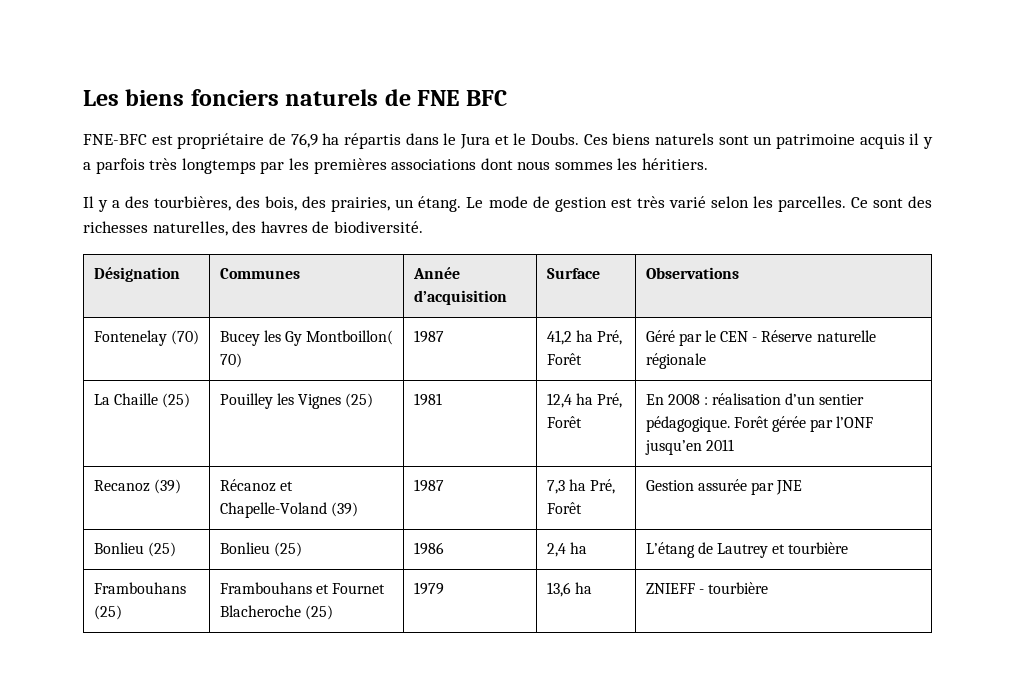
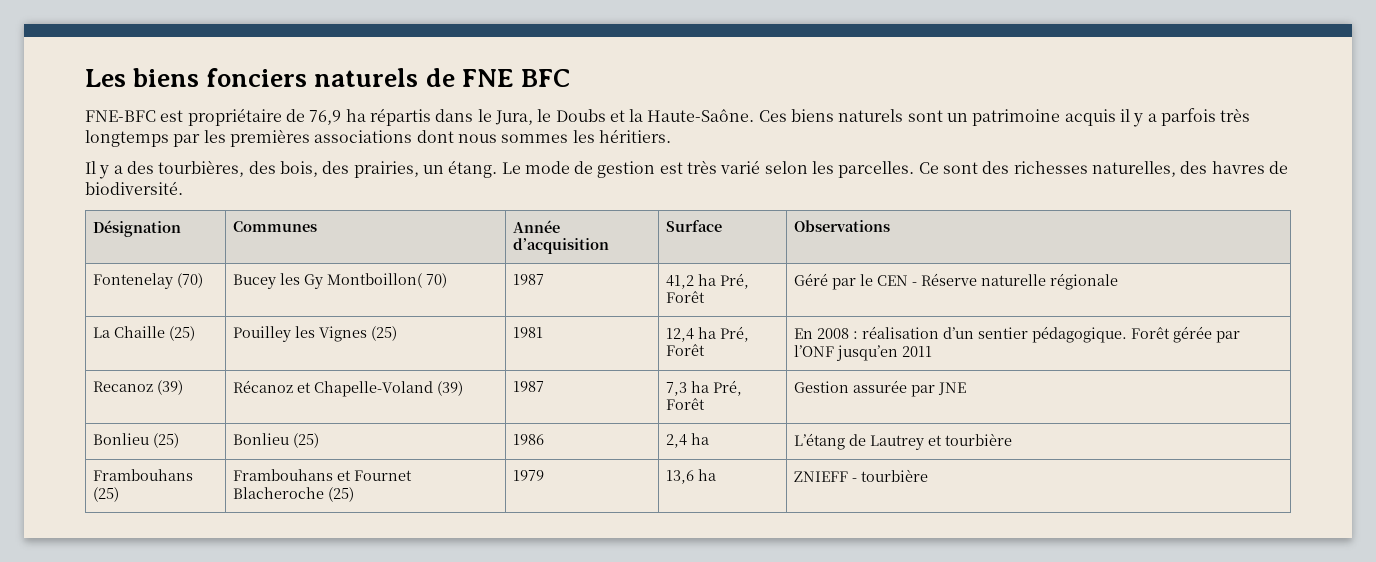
- FNE-BFC est propriétaire de 76,9 ha répartis dans le Jura et le Doubs.
+ FNE-BFC est propriétaire de 76,9 ha répartis dans le Jura, le Doubs et la Haute-Saône.

